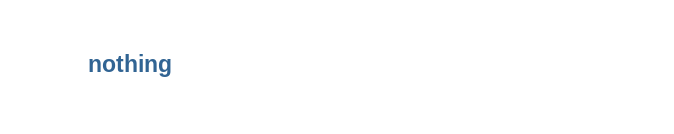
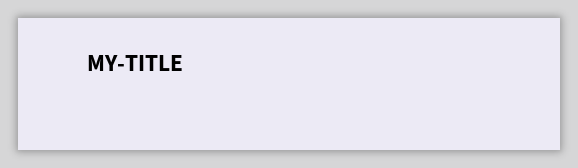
- nothing
+ MY-TITLE

